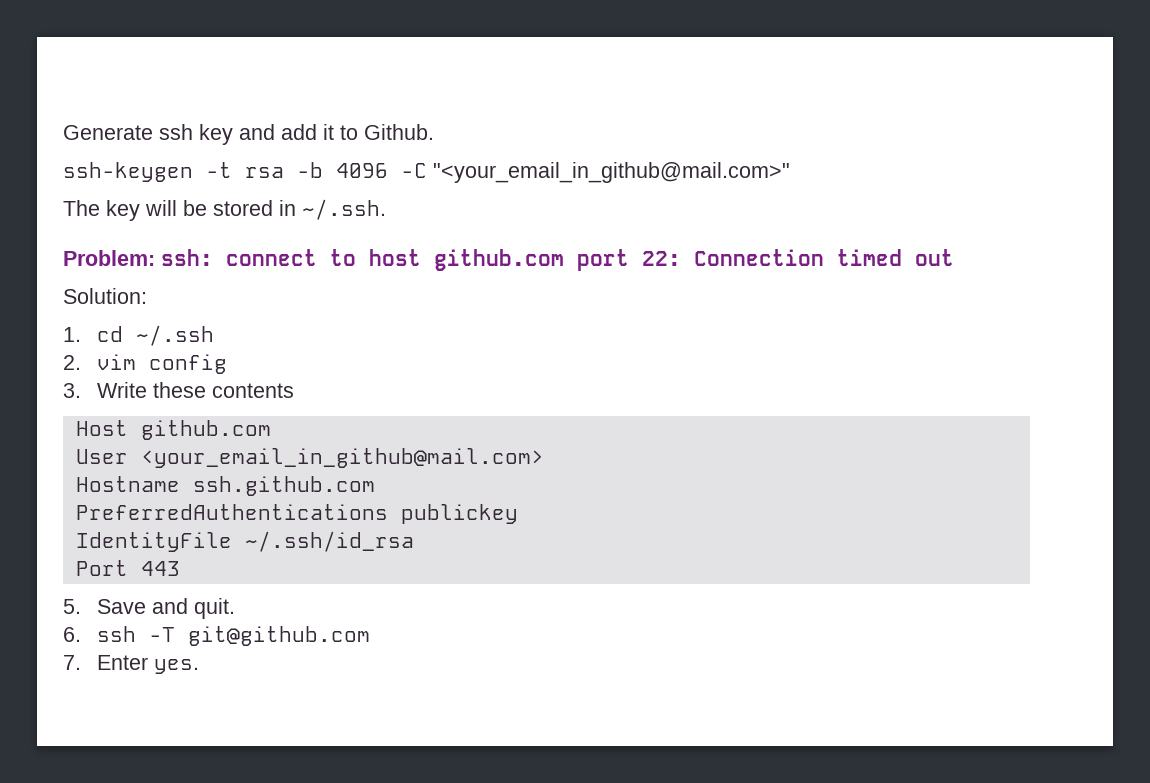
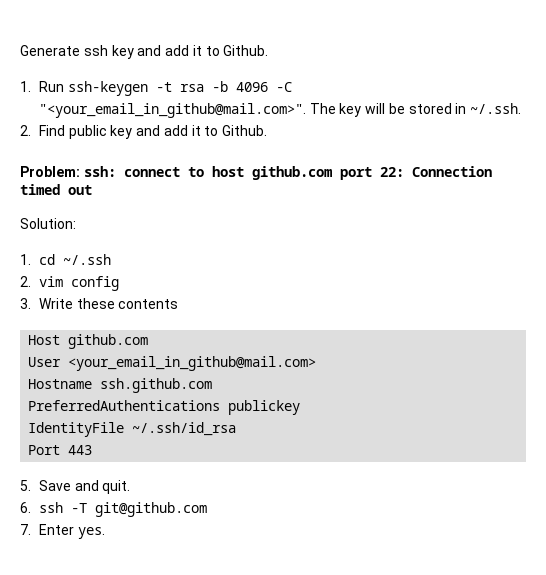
- ssh-keygen -t rsa -b 4096 -C "<your_email_in_github@mail.com>"
- The key will be stored in ~/.ssh.
+ 1. Run ssh-keygen -t rsa -b 4096 -C "<your_email_in_github@mail.com>". The key will be stored in ~/.ssh.
+ 2. Find public key and add it to Github.

